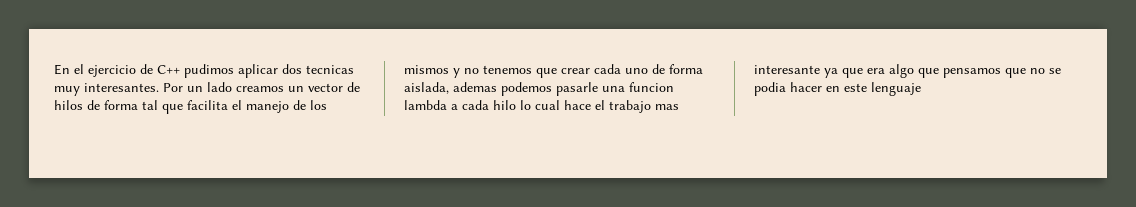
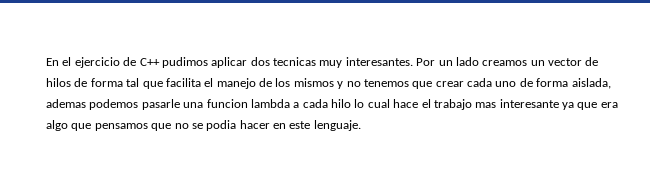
- Por un lado creamos un vector de hilos de forma tal que facilita el manejo de los mismos y no tenemos que crear cada uno de forma aislada, ademas podemos pasarle una funcion lambda a cada hilo lo cual hace el trabajo mas interesante ya que era algo que pensamos que no se podia hacer en este lenguaje
+ Por un lado creamos un vector de hilos de forma tal que facilita el manejo de los mismos y no tenemos que crear cada uno de forma aislada, ademas podemos pasarle una funcion lambda a cada hilo lo cual hace el trabajo mas interesante ya que era algo que pensamos que no se podia hacer en este lenguaje.

